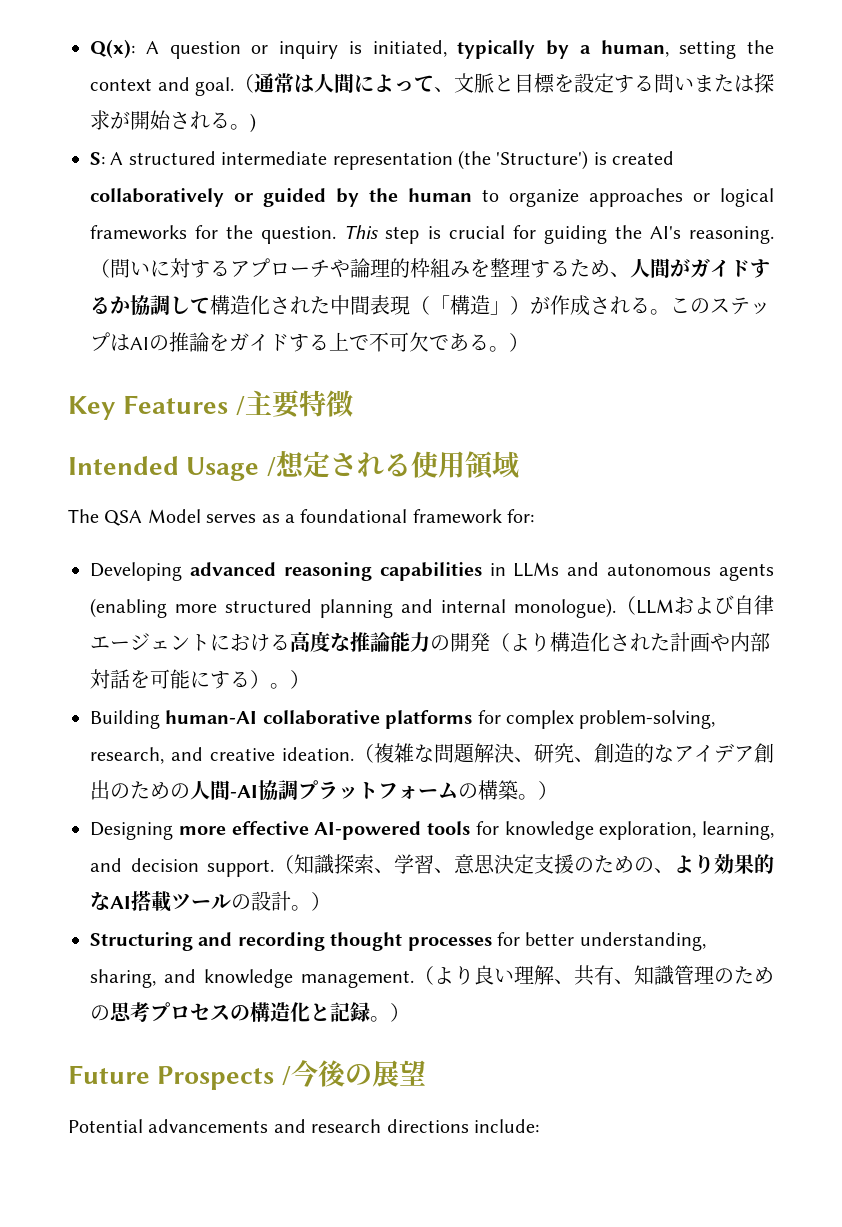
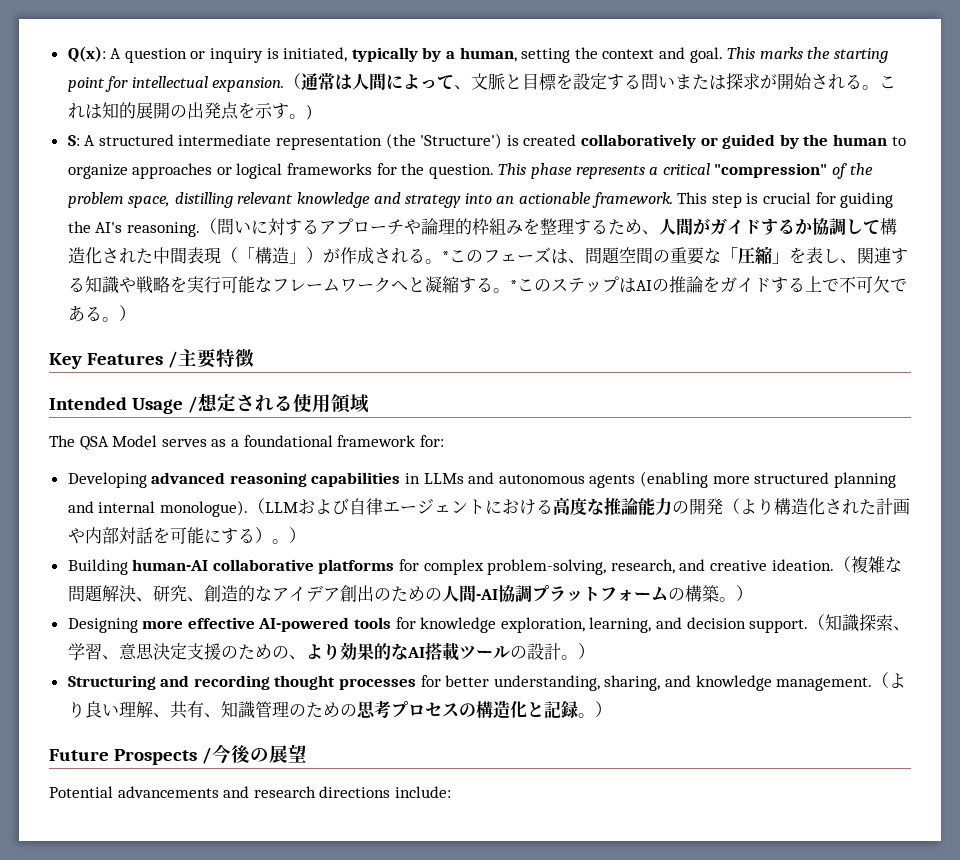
+ This marks the starting point for intellectual expansion.
- （通常は人間によって、文脈と目標を設定する問いまたは探求が開始される。)
+ （通常は人間によって、文脈と目標を設定する問いまたは探求が開始される。これは知的展開の出発点を示す。)
- This step is crucial for guiding the AI's reasoning.
+ This phase represents a critical "compression" of the problem space, distilling relevant knowledge and strategy into an actionable framework. This step is crucial for guiding the AI's reasoning.
- このステップはAIの推論をガイドする上で不可欠である。）
+ *このフェーズは、問題空間の重要な「圧縮」を表し、関連する知識や戦略を実行可能なフレームワークへと凝縮する。*このステップはAIの推論をガイドする上で不可欠である。）

